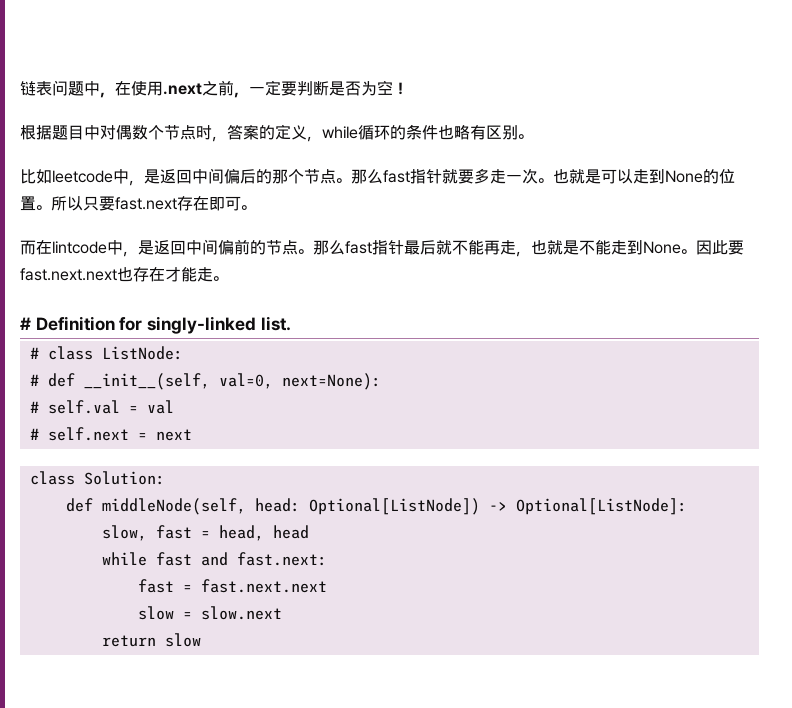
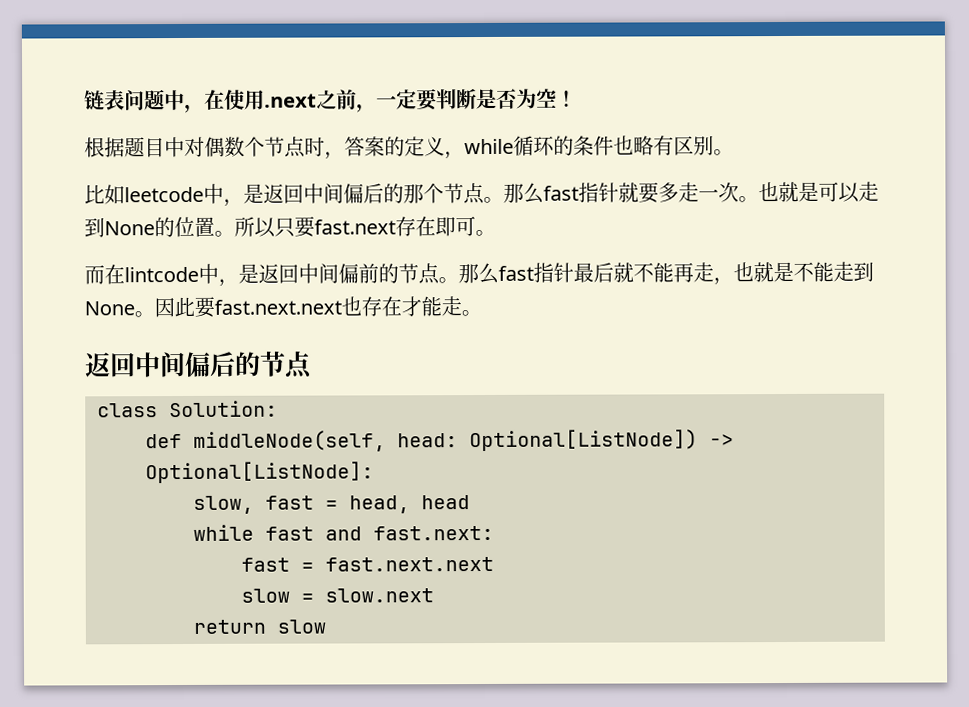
- # Definition for singly-linked list.
- # class ListNode:
- # def __init__(self, val=0, next=None):
- # self.val = val
- # self.next = next
+ 返回中间偏后的节点

